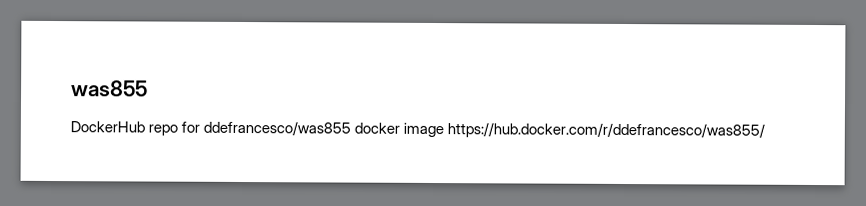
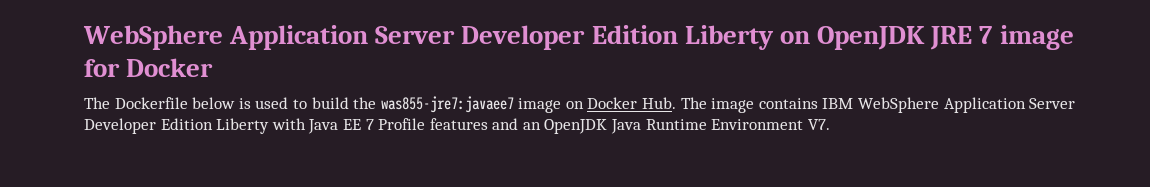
- was855
- DockerHub repo for ddefrancesco/was855 docker image https://hub.docker.com/r/ddefrancesco/was855/
+ WebSphere Application Server Developer Edition Liberty on OpenJDK JRE 7 image for Docker
+ The Dockerfile below is used to build the was855-jre7:javaee7 image on Docker Hub. The image contains IBM WebSphere Application Server Developer Edition Liberty with Java EE 7 Profile features and an OpenJDK Java Runtime Environment V7.

